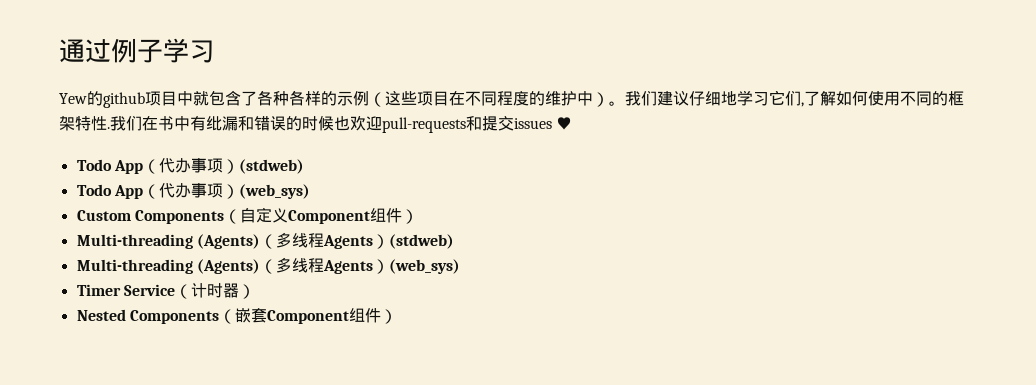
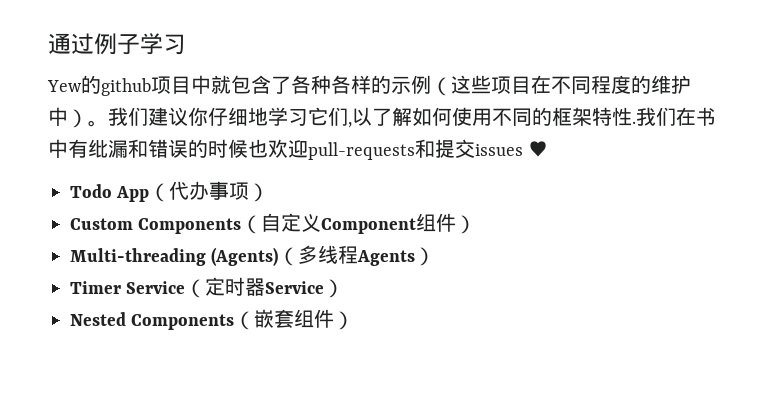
- 我们建议仔细地学习它们,了解如何使用不同的框架特性.
+ 我们建议你仔细地学习它们,以了解如何使用不同的框架特性.
- Todo App（代办事项）(stdweb)
- Todo App（代办事项）(web_sys)
+ Todo App（代办事项）
- Multi-threading (Agents)（多线程Agents）(stdweb)
- Multi-threading (Agents)（多线程Agents）(web_sys)
+ Multi-threading (Agents)（多线程Agents）
- Timer Service（计时器）
+ Timer Service（定时器Service）
- Nested Components（嵌套Component组件）
+ Nested Components（嵌套组件）

